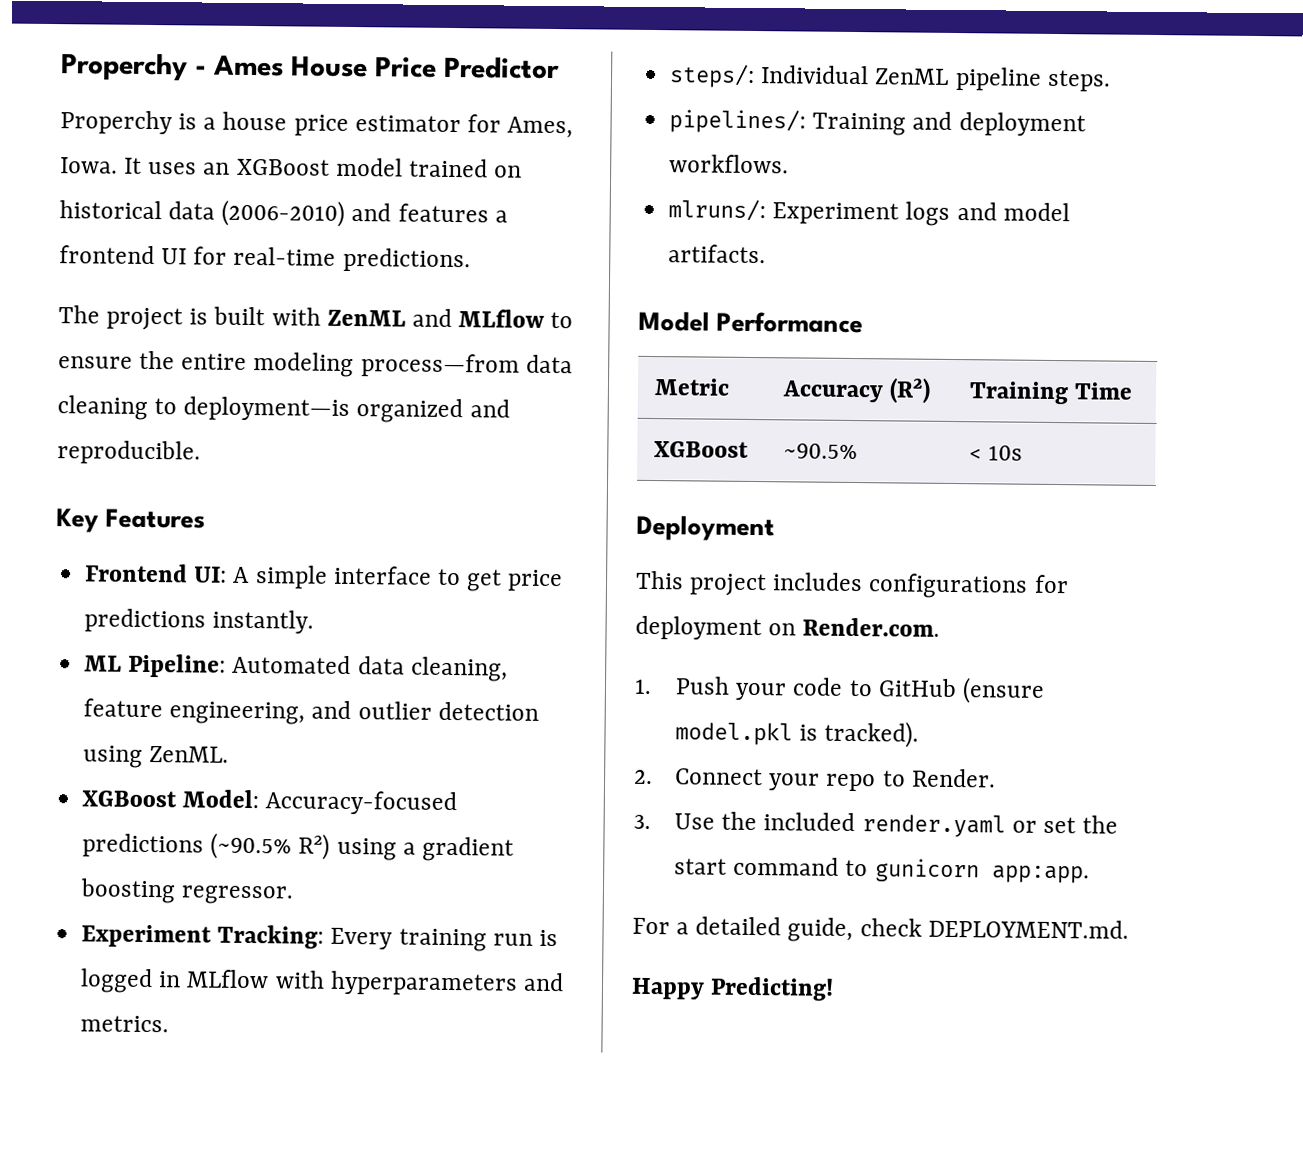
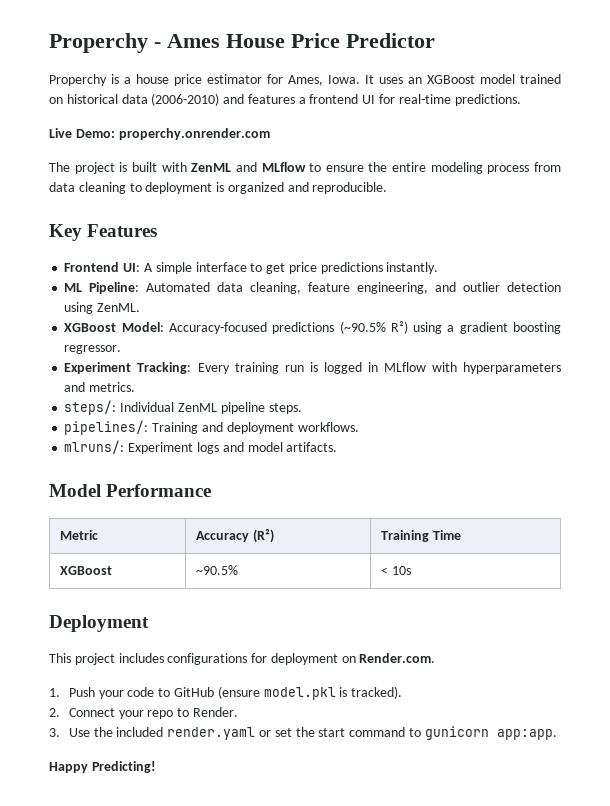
+ Live Demo: properchy.onrender.com
- The project is built with ZenML and MLflow to ensure the entire modeling process—from data cleaning to deployment—is organized and reproducible.
+ The project is built with ZenML and MLflow to ensure the entire modeling process from data cleaning to deployment is organized and reproducible.
- For a detailed guide, check DEPLOYMENT.md.

